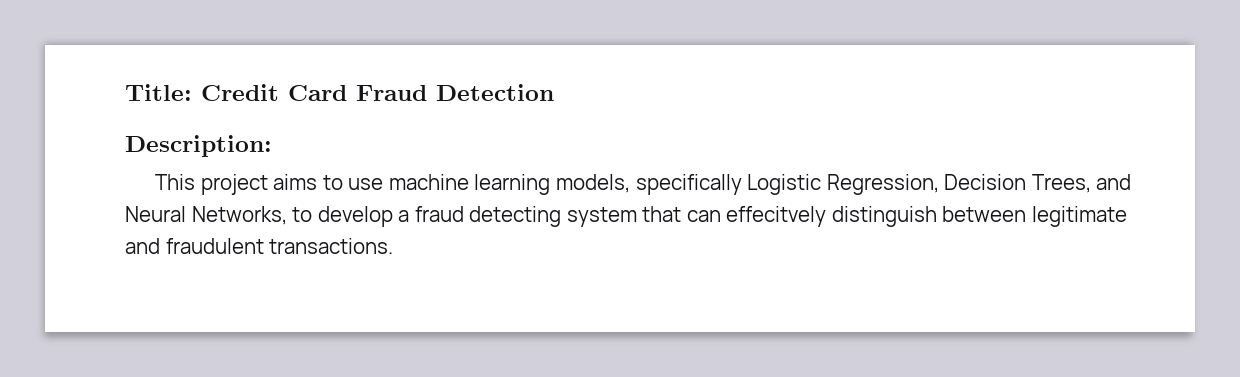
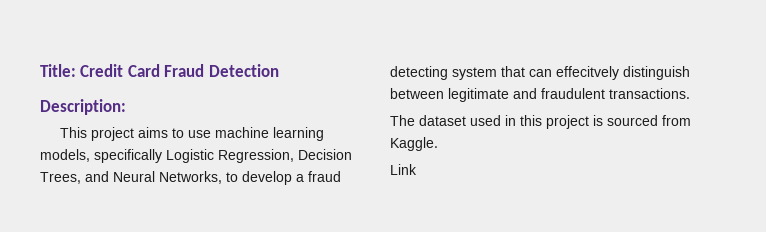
+ The dataset used in this project is sourced from Kaggle.
+ Link

